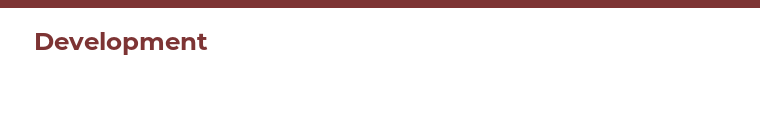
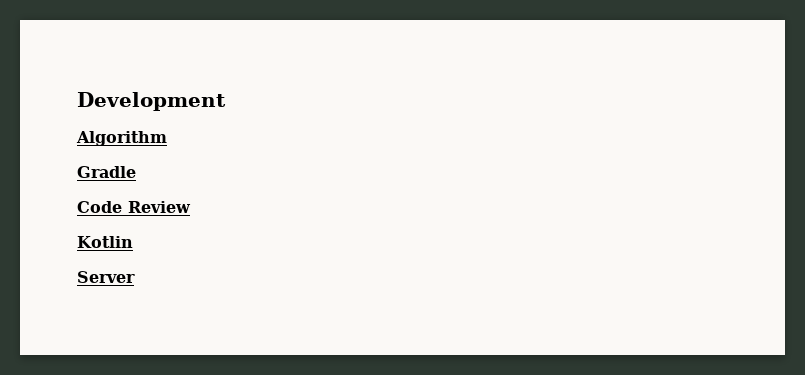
+ Algorithm
+ Gradle
+ Code Review
+ Kotlin
+ Server

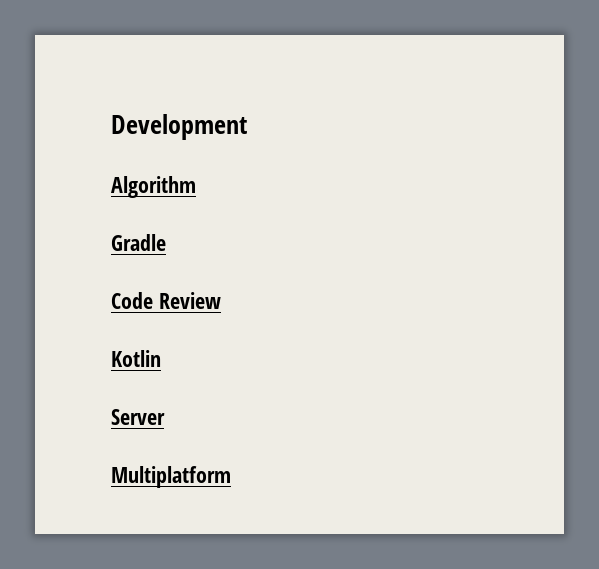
+ Multiplatform

